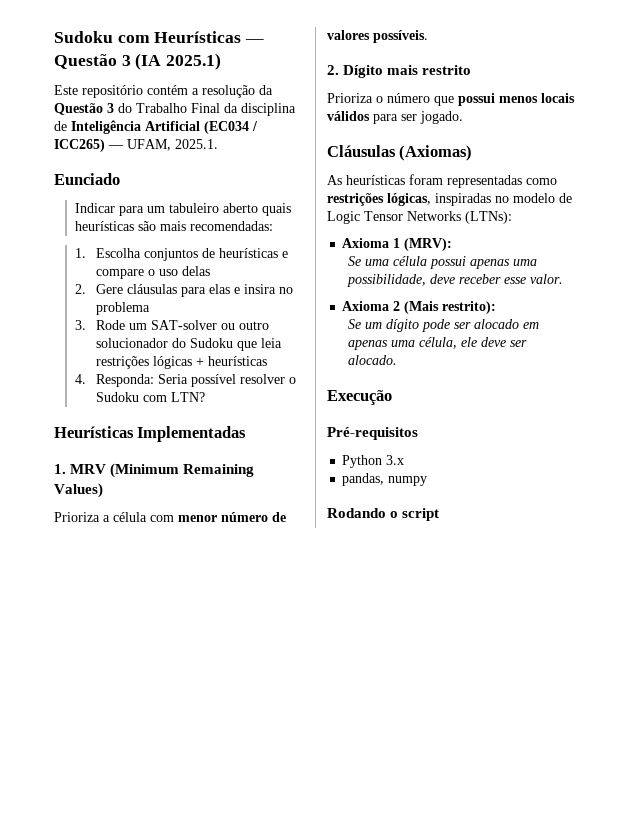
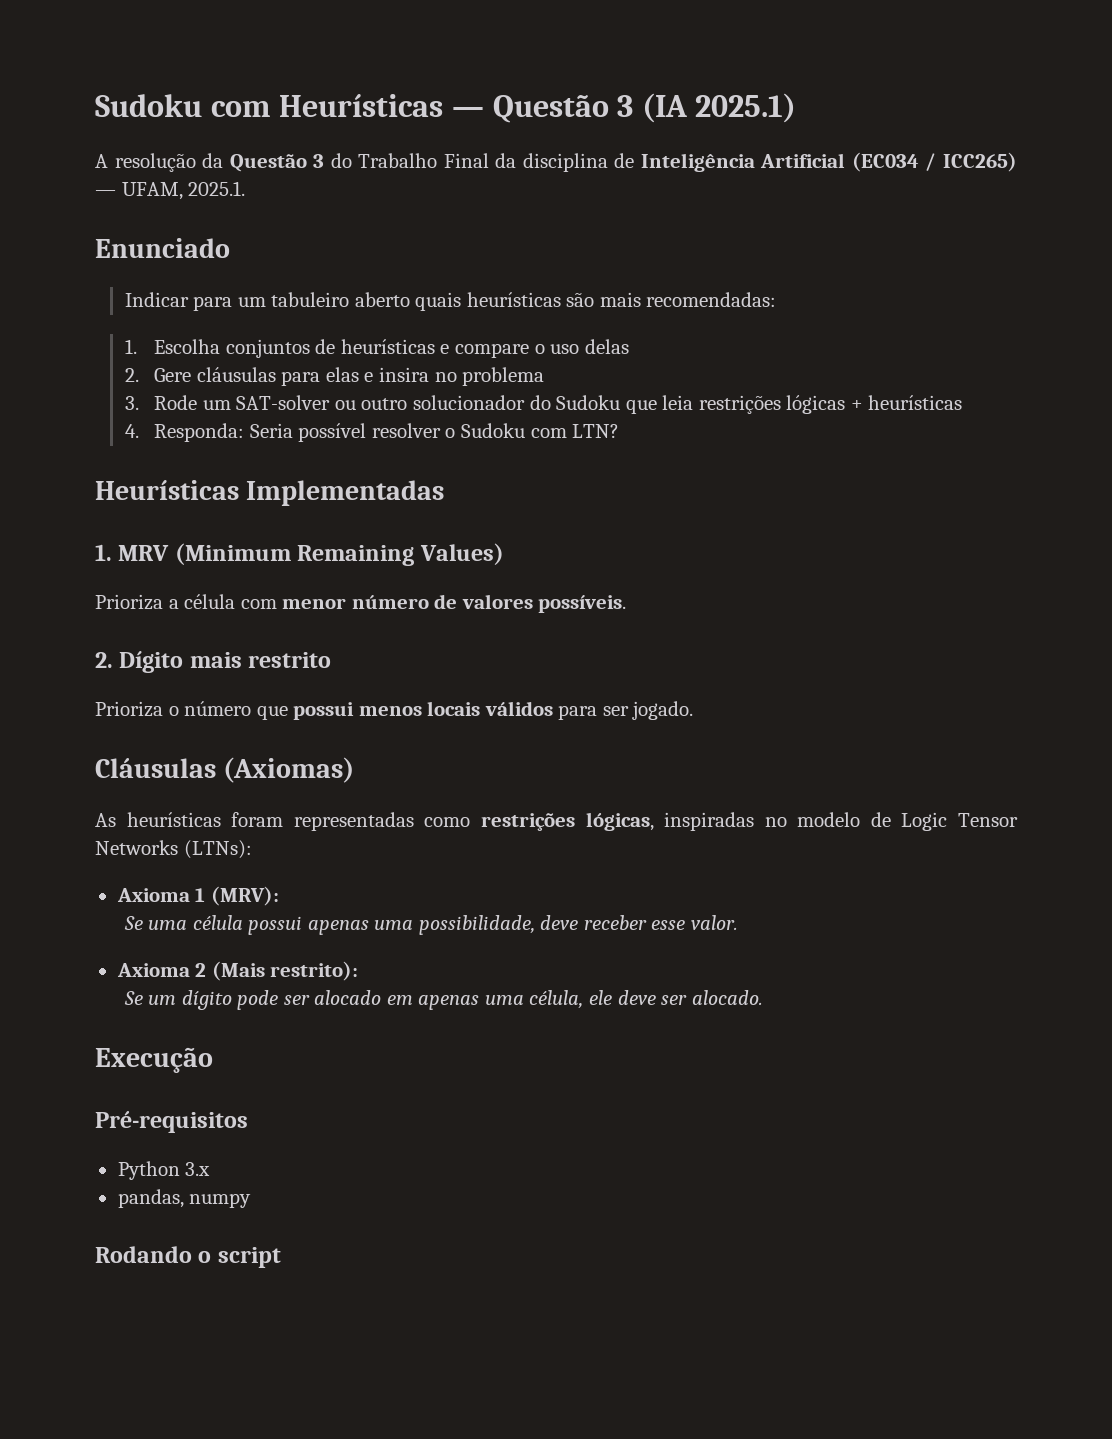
- Este repositório contém a resolução da Questão 3 do Trabalho Final da disciplina de Inteligência Artificial (EC034 / ICC265) — UFAM, 2025.1.
+ A resolução da Questão 3 do Trabalho Final da disciplina de Inteligência Artificial (EC034 / ICC265) — UFAM, 2025.1.
- Eunciado
+ Enunciado

